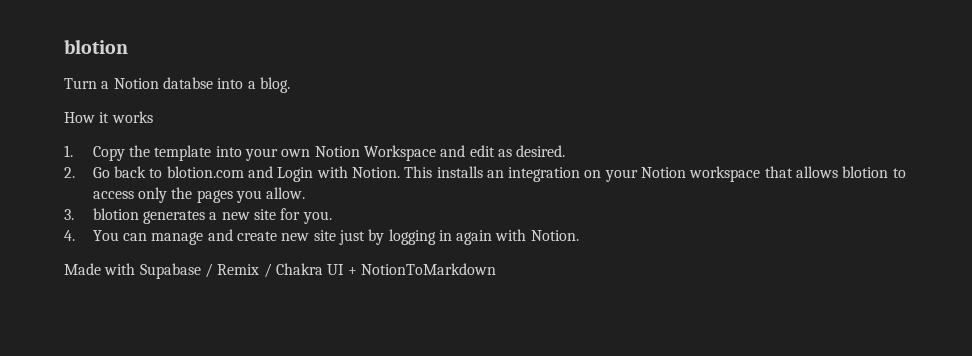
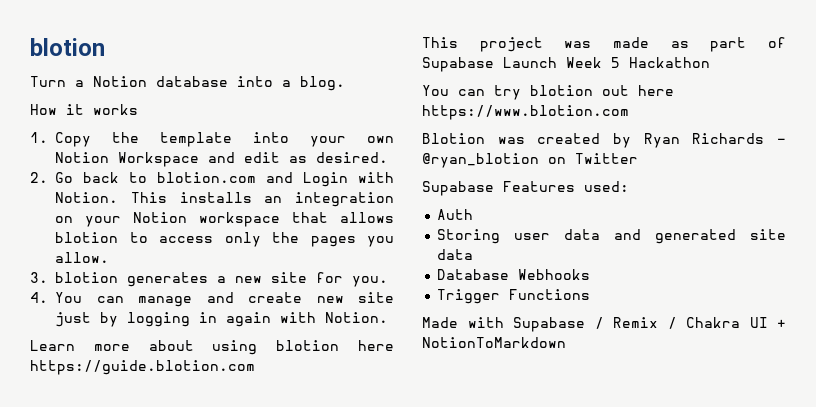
- Turn a Notion databse into a blog.
+ Turn a Notion database into a blog.
+ Learn more about using blotion here https://guide.blotion.com
+ This project was made as part of Supabase Launch Week 5 Hackathon
+ You can try blotion out here https://www.blotion.com
+ Blotion was created by Ryan Richards - @ryan_blotion on Twitter
+ Supabase Features used:
+ Auth
+ Storing user data and generated site data
+ Database Webhooks
+ Trigger Functions

